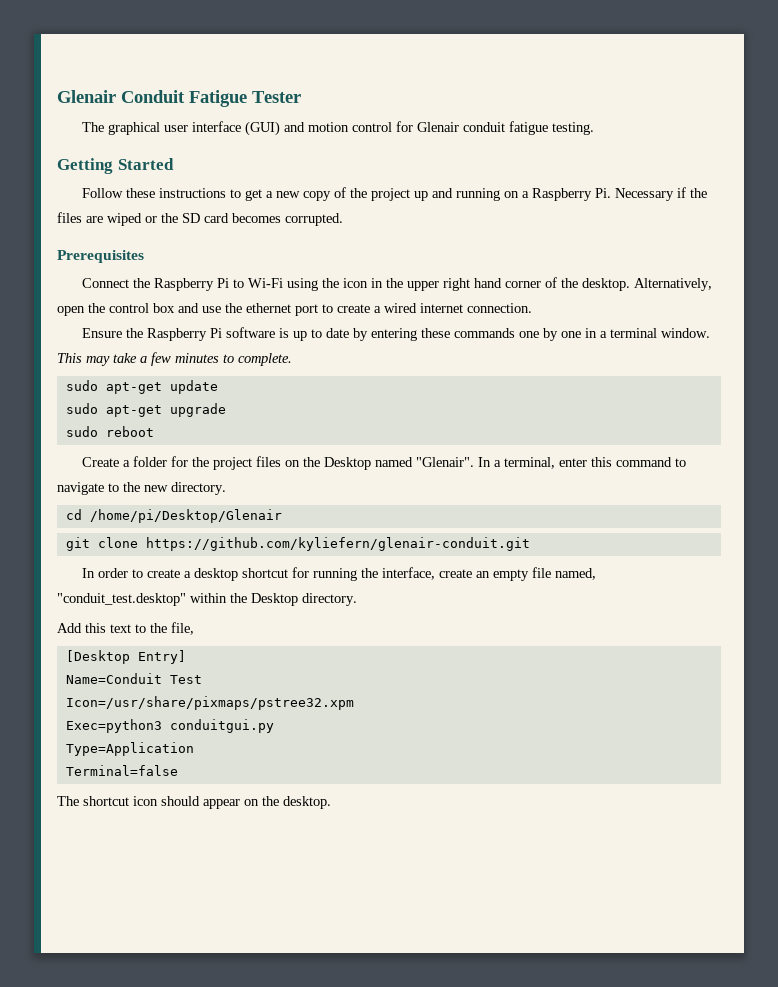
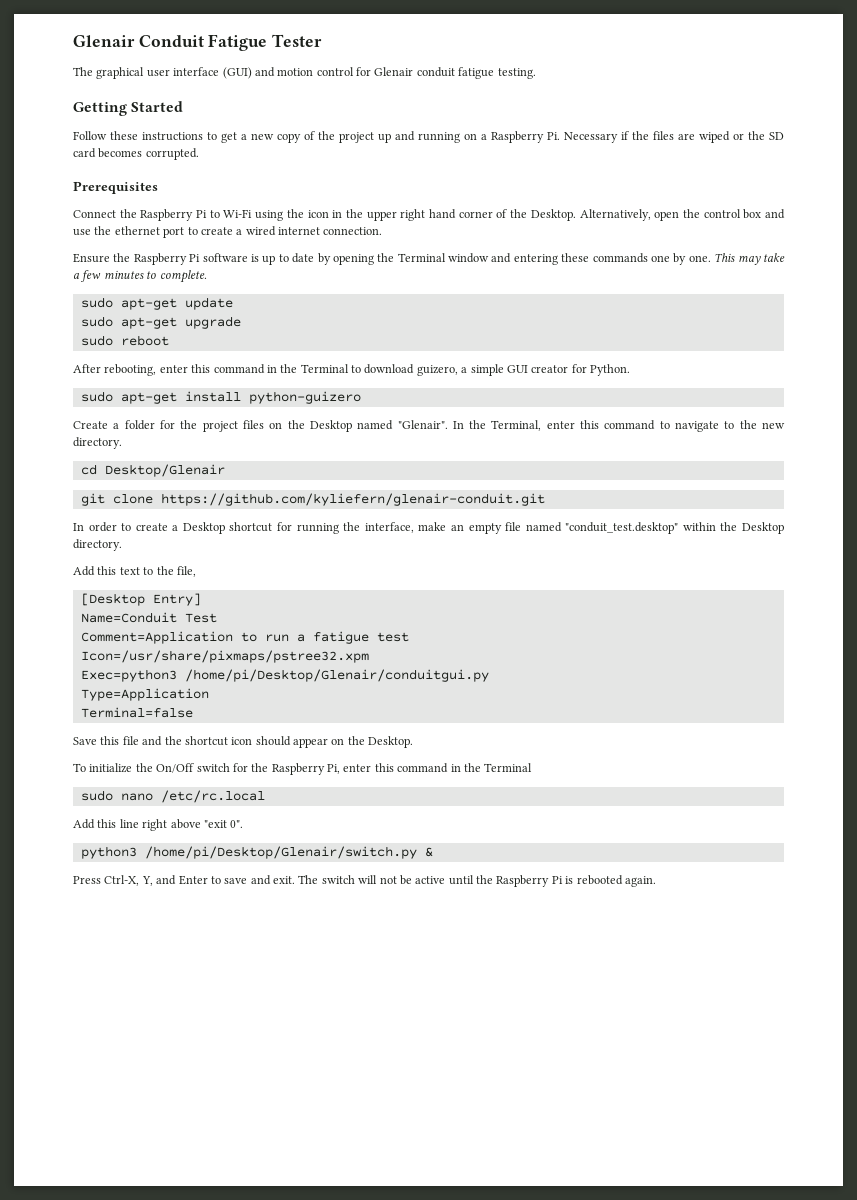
- Connect the Raspberry Pi to Wi-Fi using the icon in the upper right hand corner of the desktop.
+ Connect the Raspberry Pi to Wi-Fi using the icon in the upper right hand corner of the Desktop.
- Ensure the Raspberry Pi software is up to date by entering these commands one by one in a terminal window.
+ Ensure the Raspberry Pi software is up to date by opening the Terminal window and entering these commands one by one.
+ After rebooting, enter this command in the Terminal to download guizero, a simple GUI creator for Python.
+ sudo apt-get install python-guizero
- In a terminal, enter this command to navigate to the new directory.
+ In the Terminal, enter this command to navigate to the new directory.
- cd /home/pi/Desktop/Glenair
+ cd Desktop/Glenair
- In order to create a desktop shortcut for running the interface, create an empty file named, "conduit_test.desktop" within the Desktop directory.
+ In order to create a Desktop shortcut for running the interface, make an empty file named "conduit_test.desktop" within the Desktop directory.
+ Comment=Application to run a fatigue test
- Exec=python3 conduitgui.py
+ Exec=python3 /home/pi/Desktop/Glenair/conduitgui.py
- The shortcut icon should appear on the desktop.
+ Save this file and the shortcut icon should appear on the Desktop.
+ To initialize the On/Off switch for the Raspberry Pi, enter this command in the Terminal
+ sudo nano /etc/rc.local
+ Add this line right above "exit 0".
+ python3 /home/pi/Desktop/Glenair/switch.py &
+ Press Ctrl-X, Y, and Enter to save and exit. The switch will not be active until the Raspberry Pi is rebooted again.

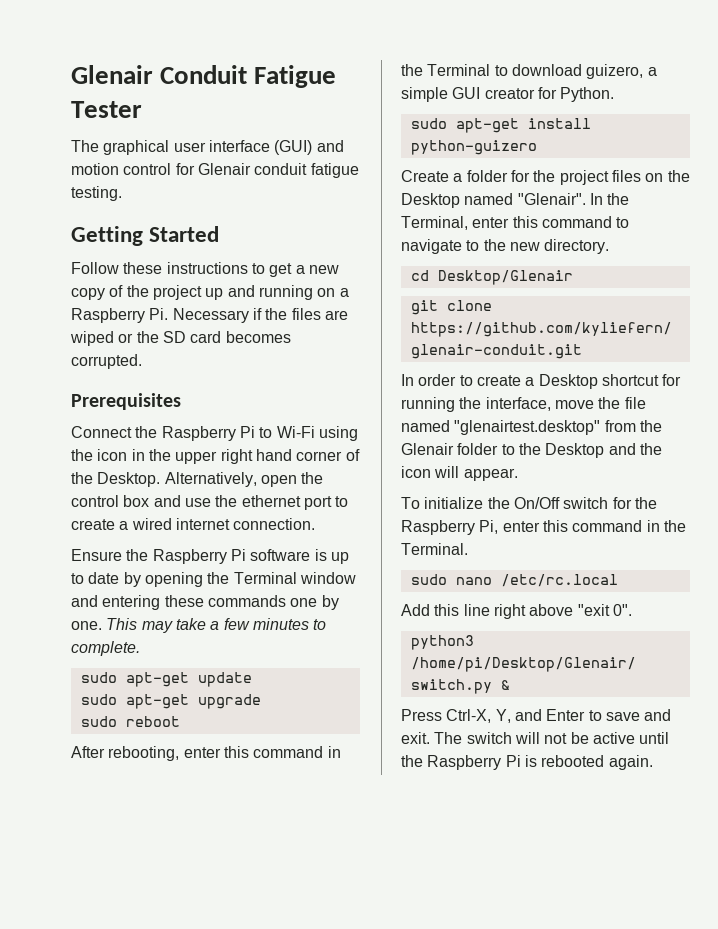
- In order to create a Desktop shortcut for running the interface, make an empty file named "conduit_test.desktop" within the Desktop directory.
- Add this text to the file,
- [Desktop Entry]
- Name=Conduit Test
- Comment=Application to run a fatigue test
- Icon=/usr/share/pixmaps/pstree32.xpm
- Exec=python3 /home/pi/Desktop/Glenair/conduitgui.py
- Type=Application
- Terminal=false
- Save this file and the shortcut icon should appear on the Desktop.
+ In order to create a Desktop shortcut for running the interface, move the file named "glenairtest.desktop" from the Glenair folder to the Desktop and the icon will appear.
- To initialize the On/Off switch for the Raspberry Pi, enter this command in the Terminal
+ To initialize the On/Off switch for the Raspberry Pi, enter this command in the Terminal.

